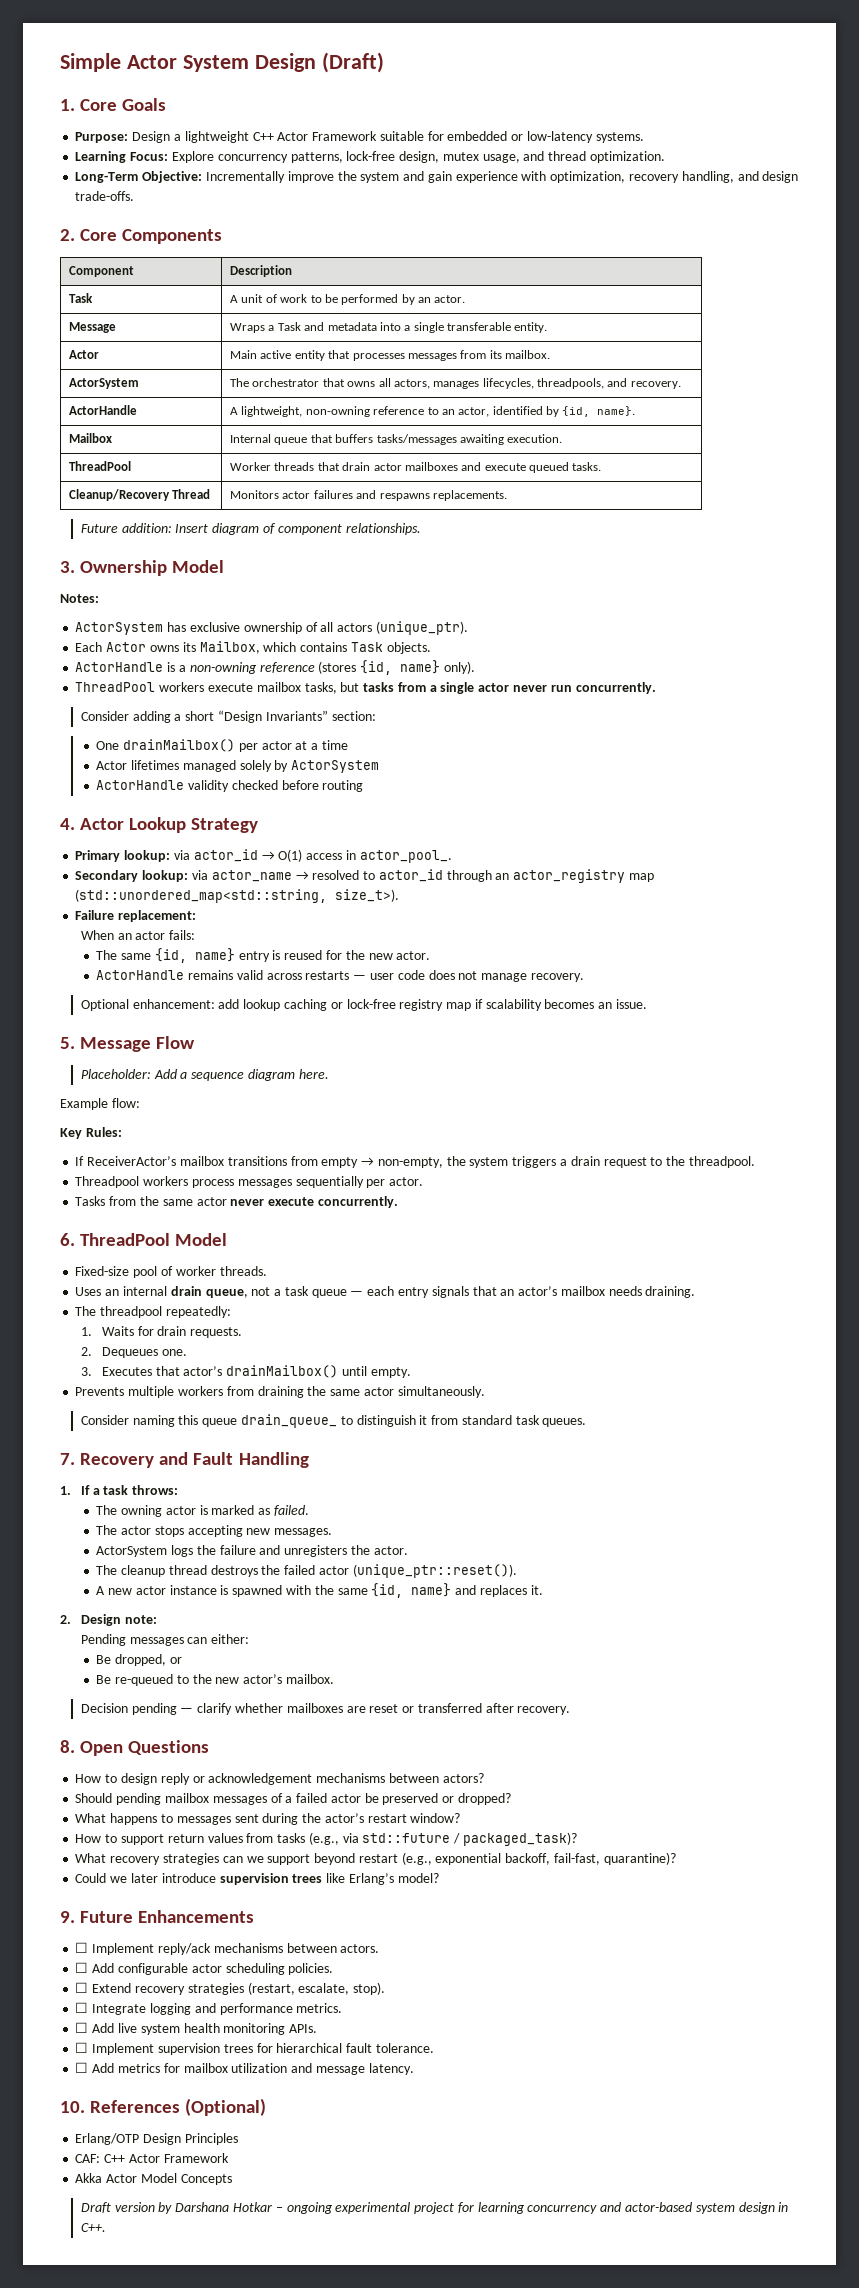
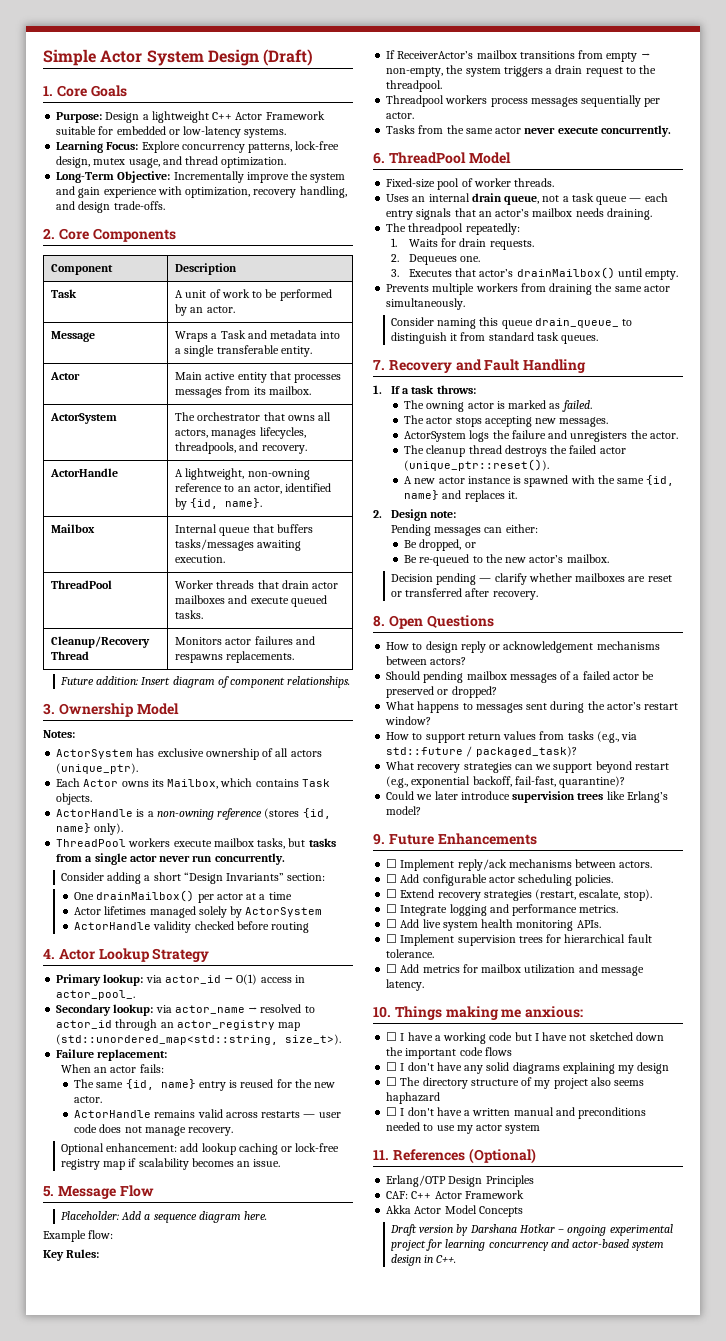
- 10. References (Optional)
+ 10. Things making me anxious:
+ ☐ I have a working code but I have not sketched down the important code flows
+ ☐ I don't have any solid diagrams explaining my design
+ ☐ The directory structure of my project also seems haphazard
+ ☐ I don't have a written manual and preconditions needed to use my actor system
+ 11. References (Optional)

